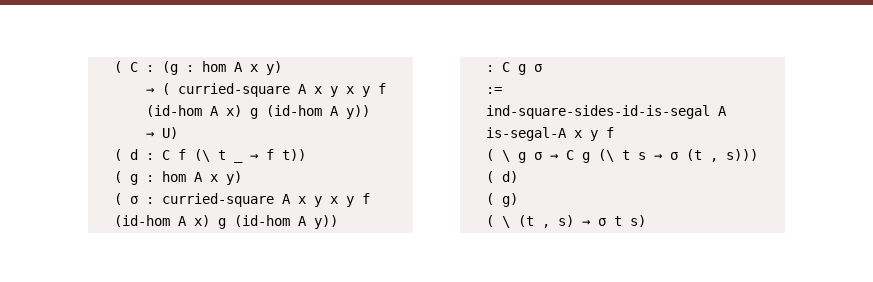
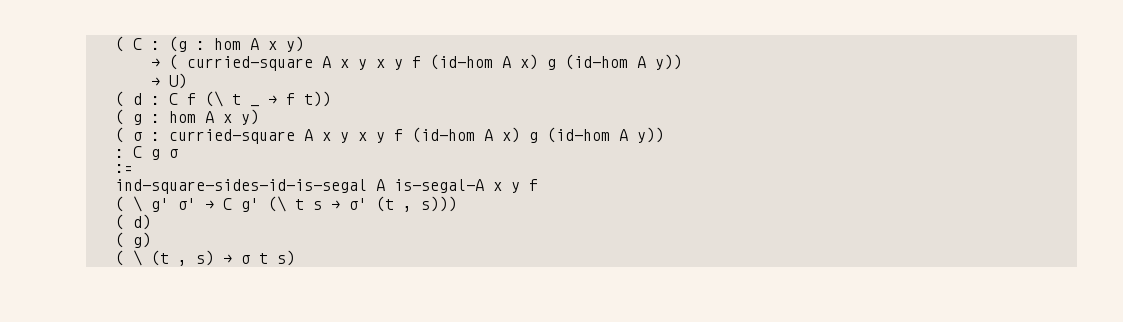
- ( \ g σ → C g (\ t s → σ (t , s)))
+ ( \ g' σ' → C g' (\ t s → σ' (t , s)))

